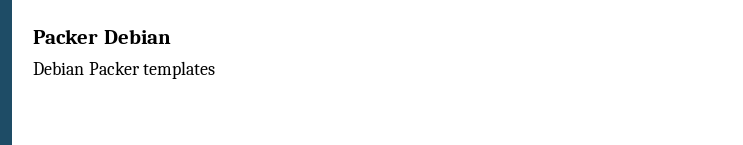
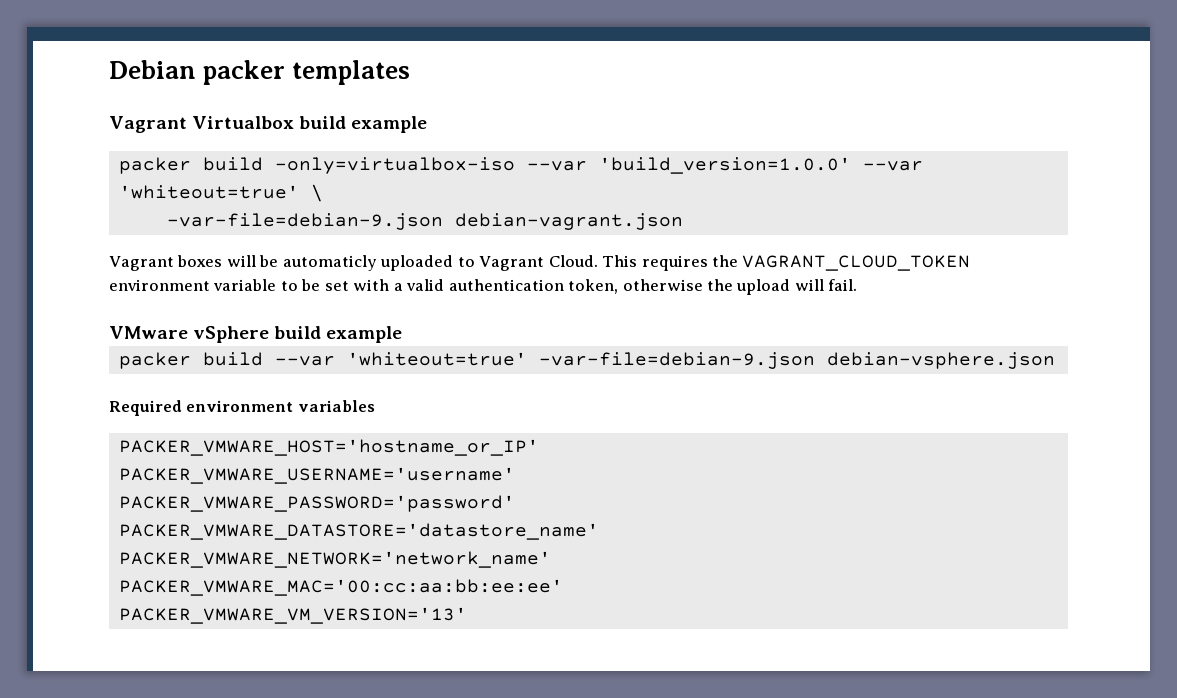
- Packer Debian
- Debian Packer templates
+ Debian packer templates
+ Vagrant Virtualbox build example
+ packer build -only=virtualbox-iso --var 'build_version=1.0.0' --var 'whiteout=true' \
+ -var-file=debian-9.json debian-vagrant.json
+ Vagrant boxes will be automaticly uploaded to Vagrant Cloud. This requires the VAGRANT_CLOUD_TOKEN environment variable to be set with a valid authentication token, otherwise the upload will fail.
+ VMware vSphere build example
+ packer build --var 'whiteout=true' -var-file=debian-9.json debian-vsphere.json
+ Required environment variables
+ PACKER_VMWARE_HOST='hostname_or_IP'
+ PACKER_VMWARE_USERNAME='username'
+ PACKER_VMWARE_PASSWORD='password'
+ PACKER_VMWARE_DATASTORE='datastore_name'
+ PACKER_VMWARE_NETWORK='network_name'
+ PACKER_VMWARE_MAC='00:cc:aa:bb:ee:ee'
+ PACKER_VMWARE_VM_VERSION='13'

